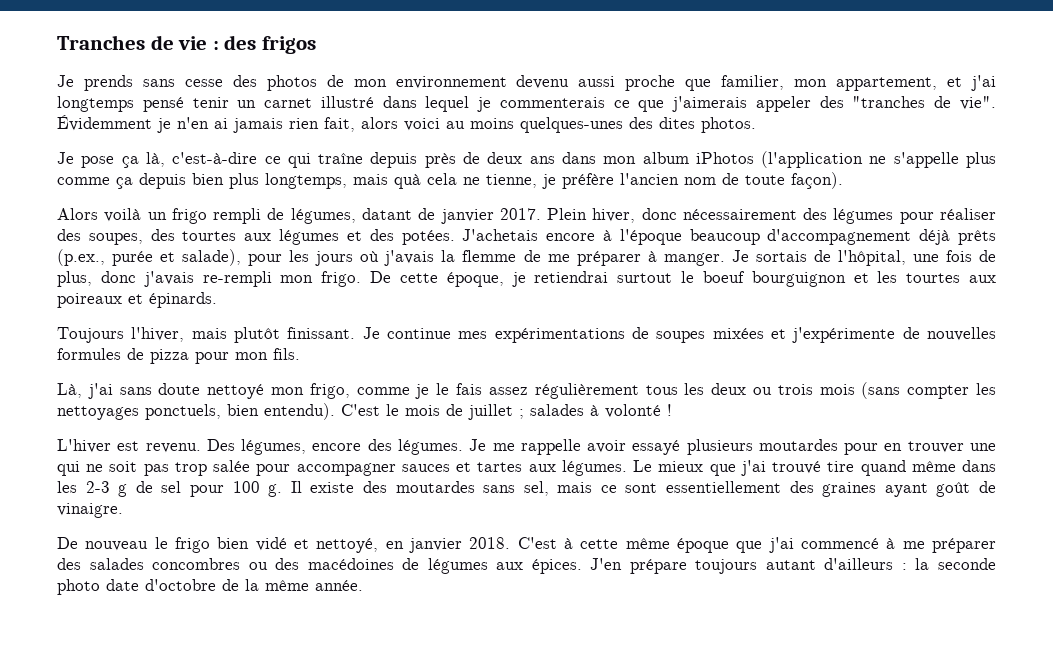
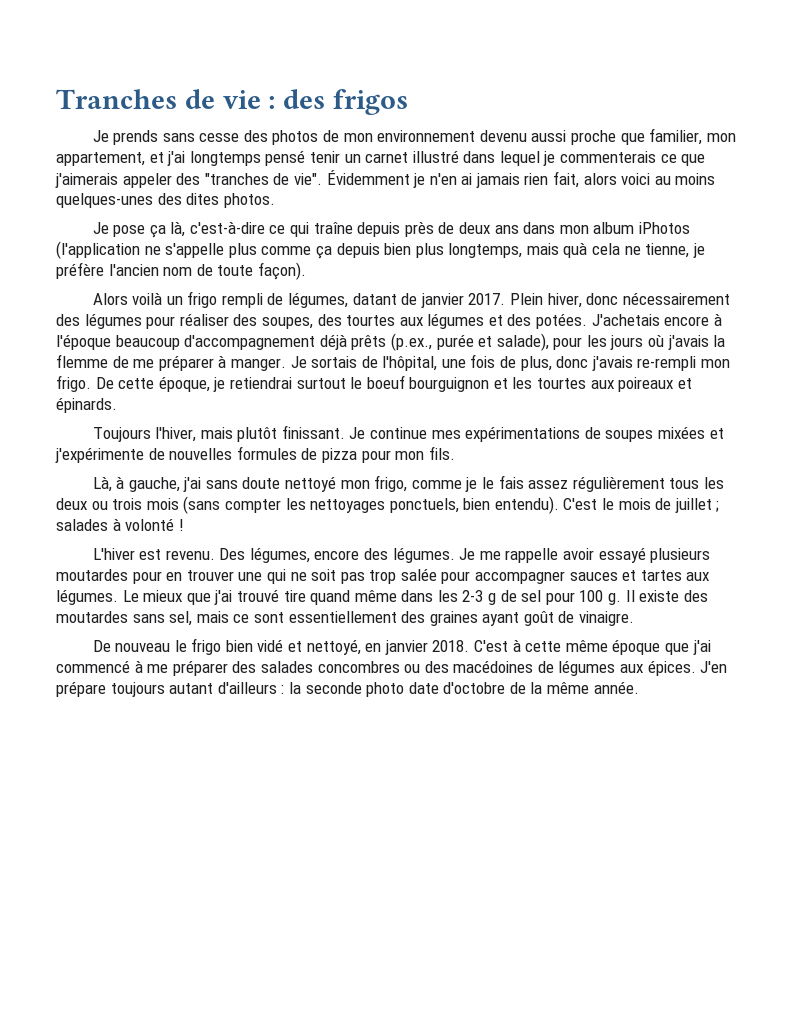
- Là, j'ai sans doute nettoyé mon frigo, comme je le fais assez régulièrement tous les deux ou trois mois (sans compter les nettoyages ponctuels, bien entendu).
+ Là, à gauche, j'ai sans doute nettoyé mon frigo, comme je le fais assez régulièrement tous les deux ou trois mois (sans compter les nettoyages ponctuels, bien entendu).

